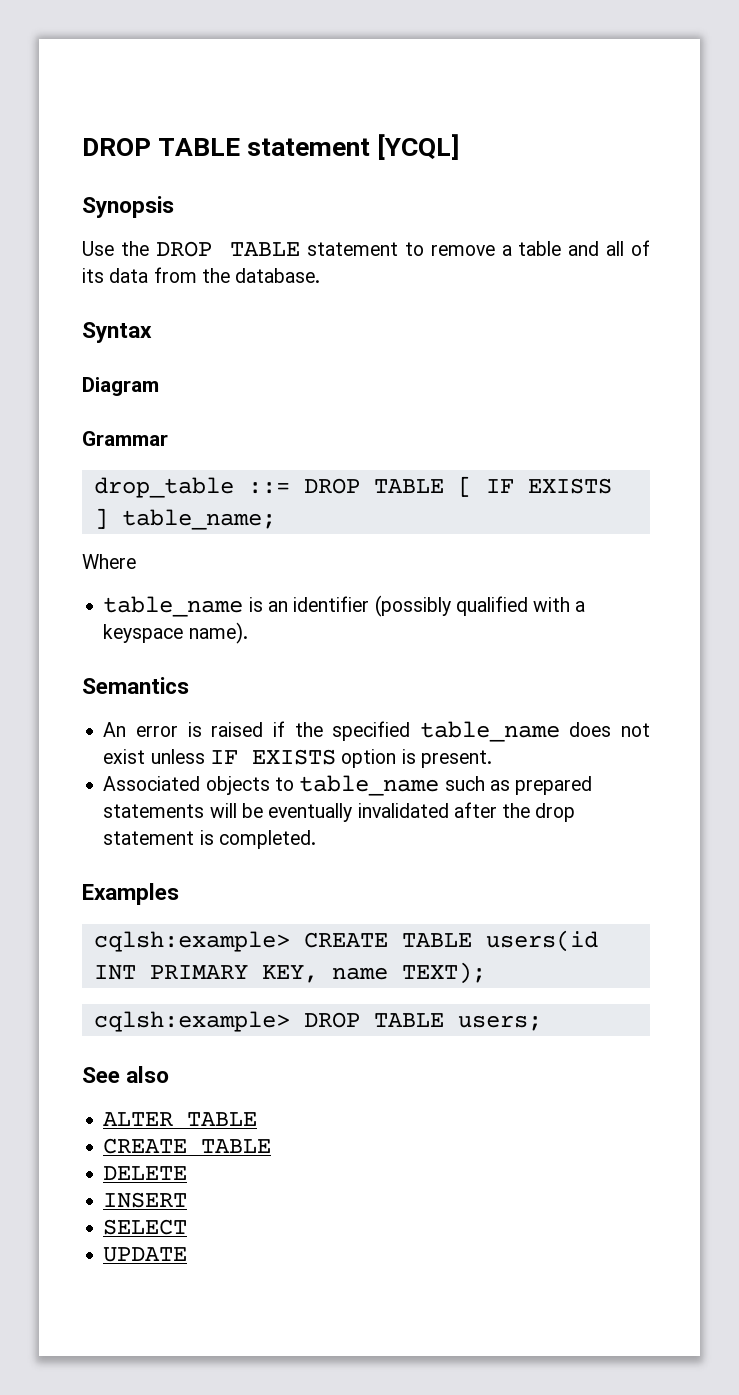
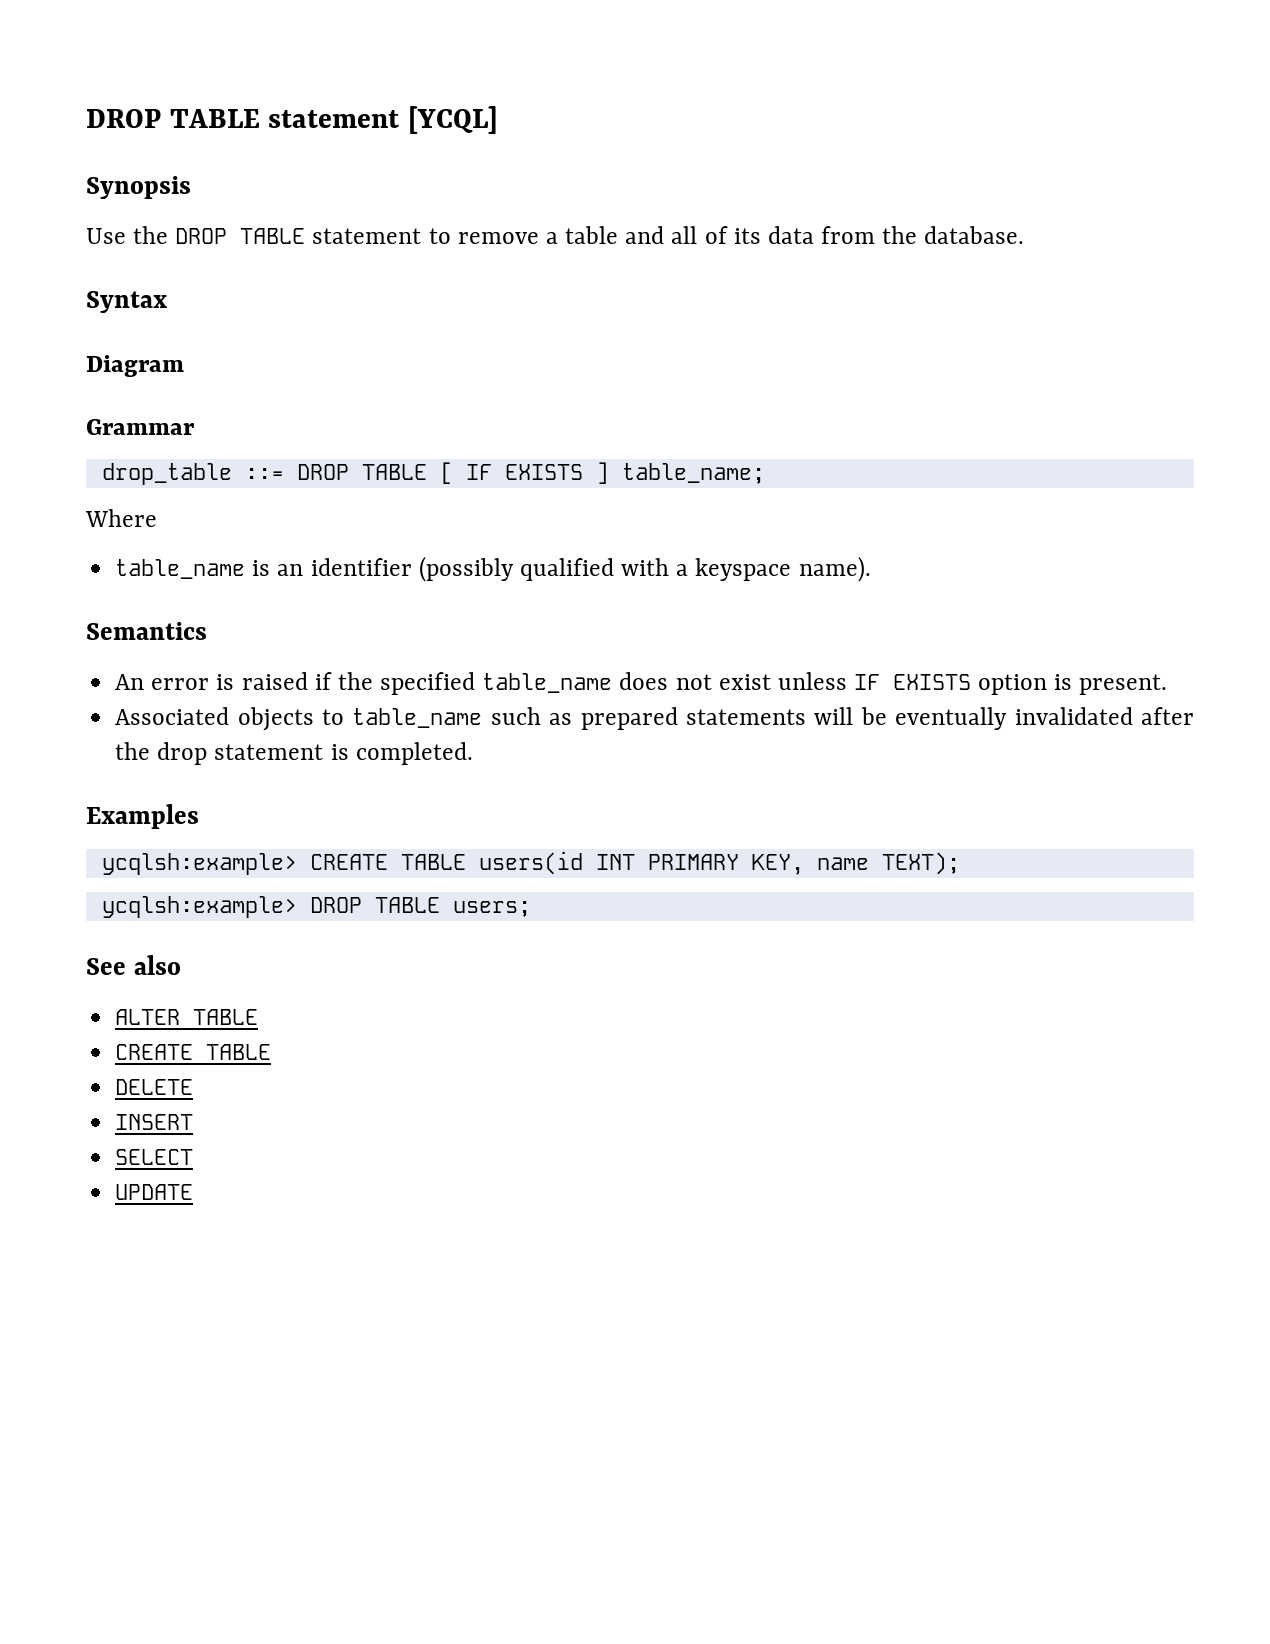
- cqlsh:example> CREATE TABLE users(id INT PRIMARY KEY, name TEXT);
+ ycqlsh:example> CREATE TABLE users(id INT PRIMARY KEY, name TEXT);
- cqlsh:example> DROP TABLE users;
+ ycqlsh:example> DROP TABLE users;

